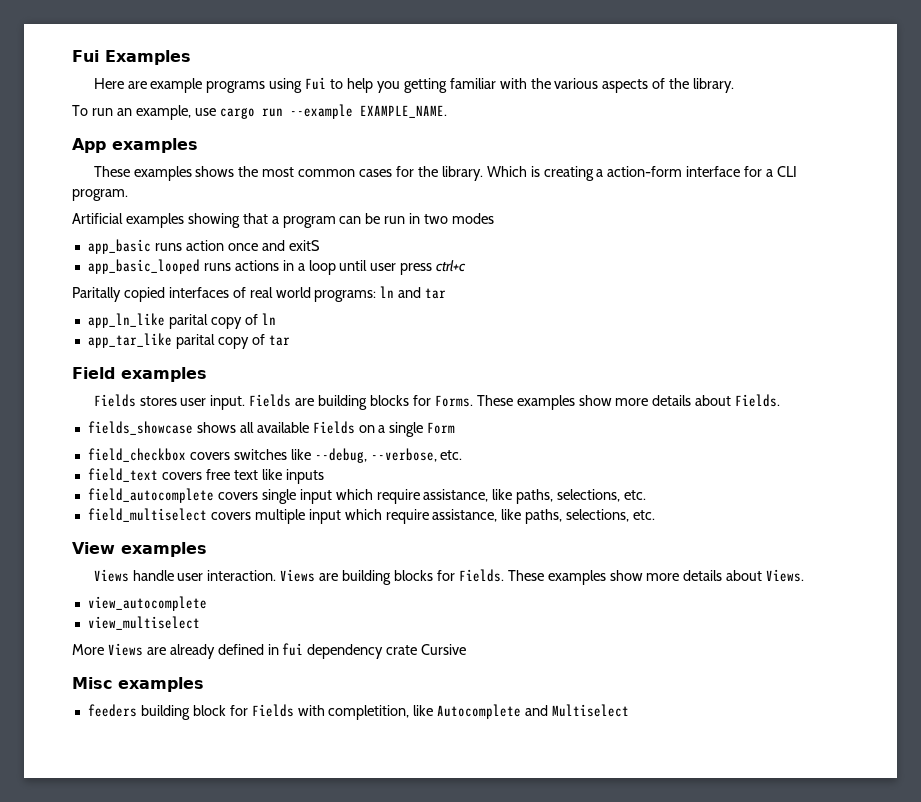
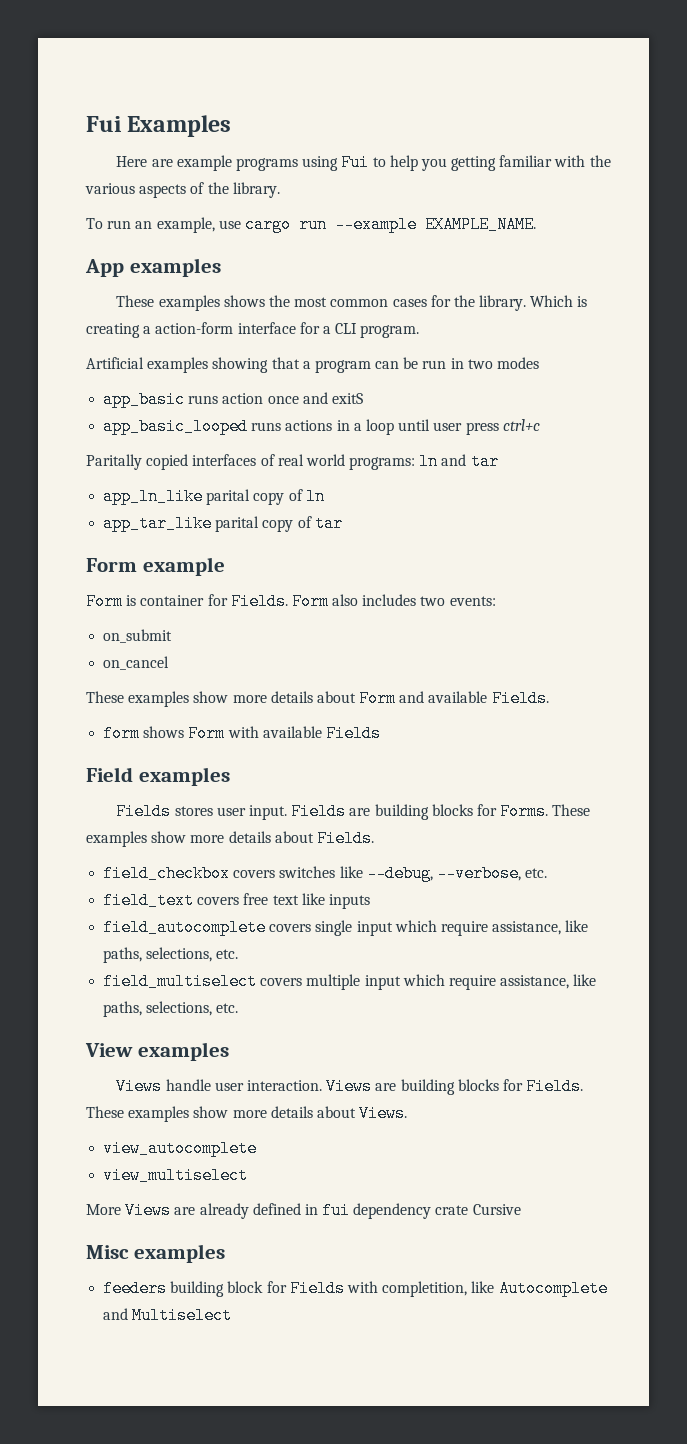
+ Form example
+ Form is container for Fields. Form also includes two events:
+ on_submit
+ on_cancel
+ These examples show more details about Form and available Fields.
+ form shows Form with available Fields
- fields_showcase shows all available Fields on a single Form

